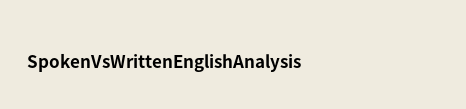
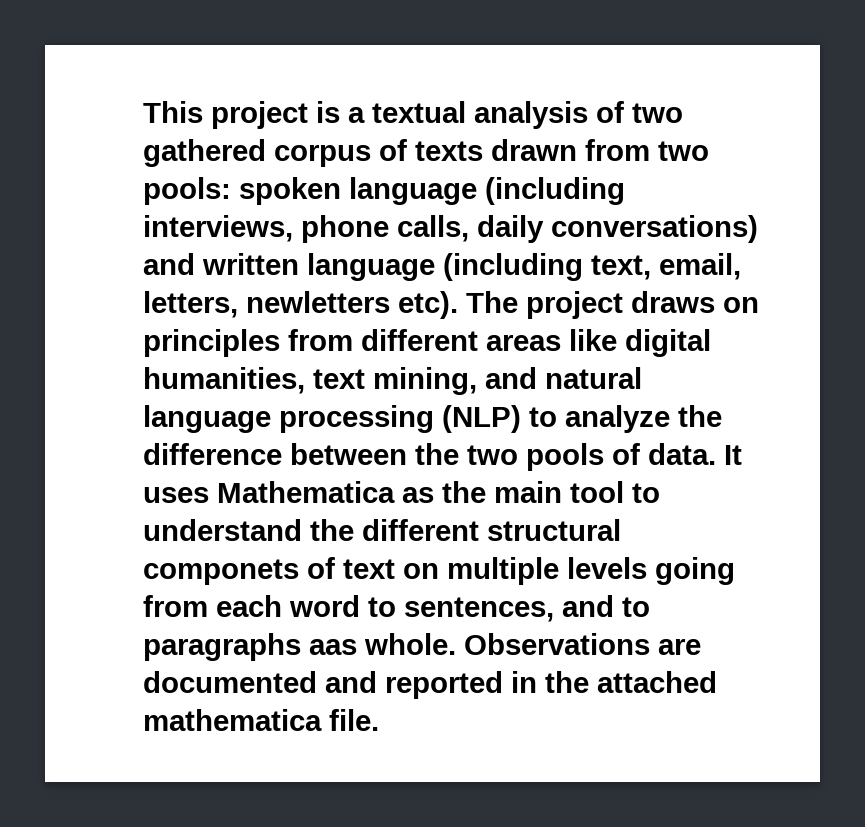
- SpokenVsWrittenEnglishAnalysis
+ This project is a textual analysis of two gathered corpus of texts drawn from two pools: spoken language (including interviews, phone calls, daily conversations) and written language (including text, email, letters, newletters etc). The project draws on principles from different areas like digital humanities, text mining, and natural language processing (NLP) to analyze the difference between the two pools of data. It uses Mathematica as the main tool to understand the different structural componets of text on multiple levels going from each word to sentences, and to paragraphs aas whole. Observations are documented and reported in the attached mathematica file.

